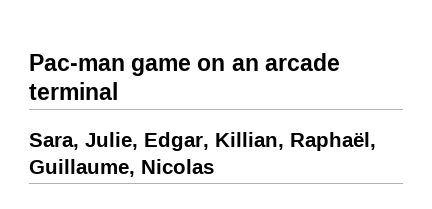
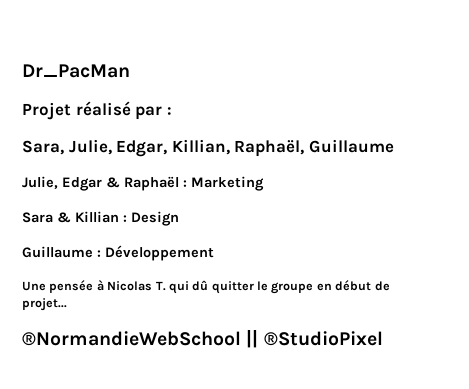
- Pac-man game on an arcade terminal
+ Dr_PacMan
+ Projet réalisé par :
- Sara, Julie, Edgar, Killian, Raphaël, Guillaume, Nicolas
+ Sara, Julie, Edgar, Killian, Raphaël, Guillaume
+ Julie, Edgar & Raphaël : Marketing
+ Sara & Killian : Design
+ Guillaume : Développement
+ Une pensée à Nicolas T. qui dû quitter le groupe en début de projet...
+ ®NormandieWebSchool || ®StudioPixel

